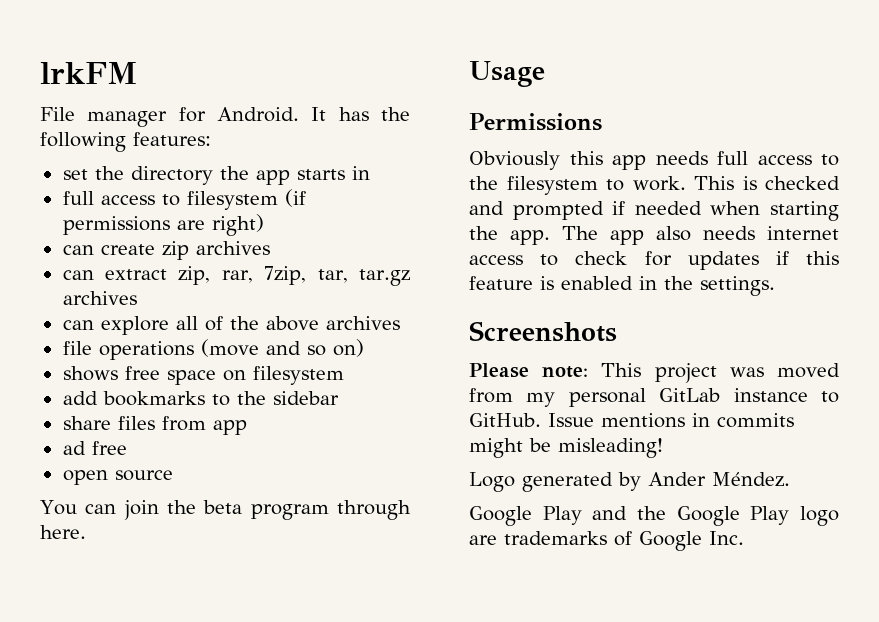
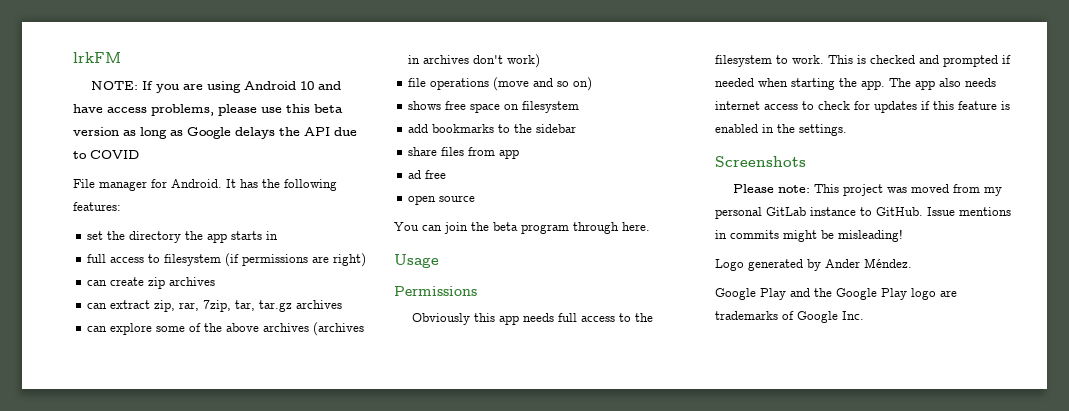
+ NOTE: If you are using Android 10 and have access problems, please use this beta version as long as Google delays the API due to COVID
- can explore all of the above archives
+ can explore some of the above archives (archives in archives don't work)

